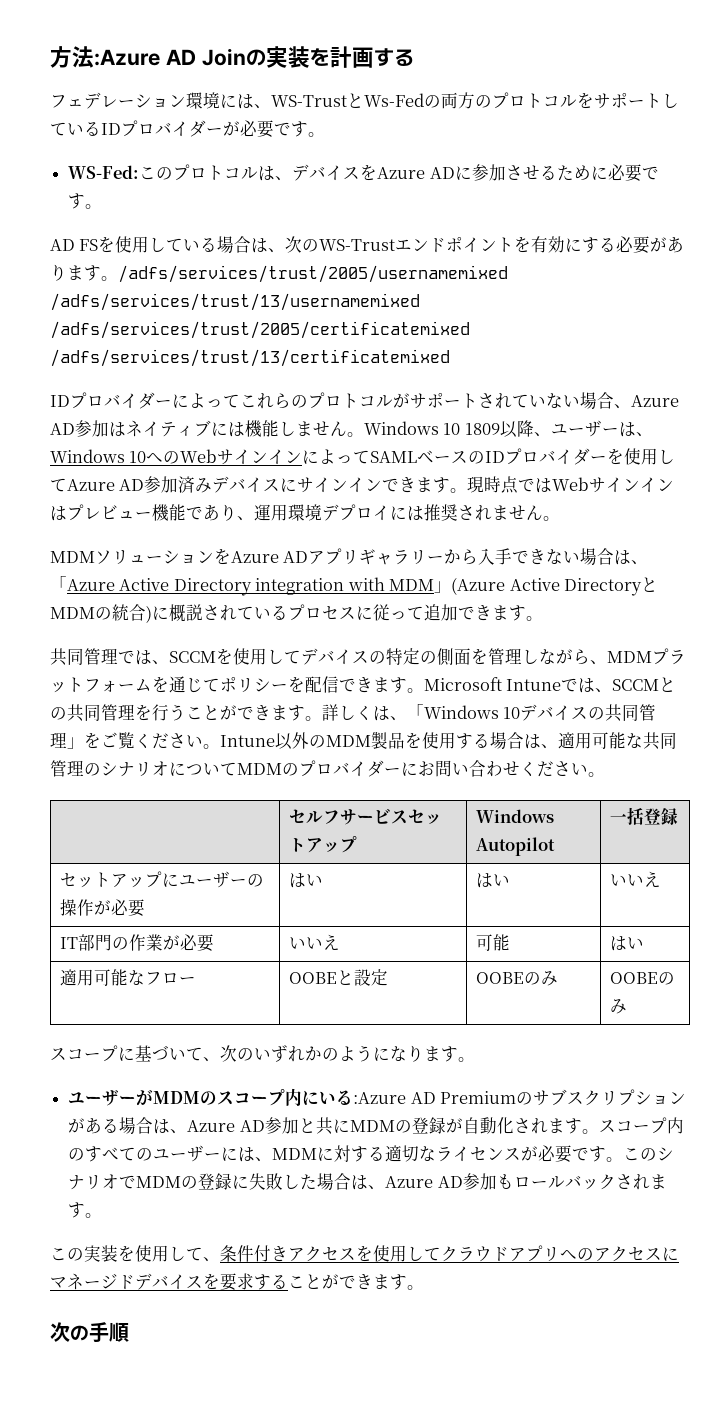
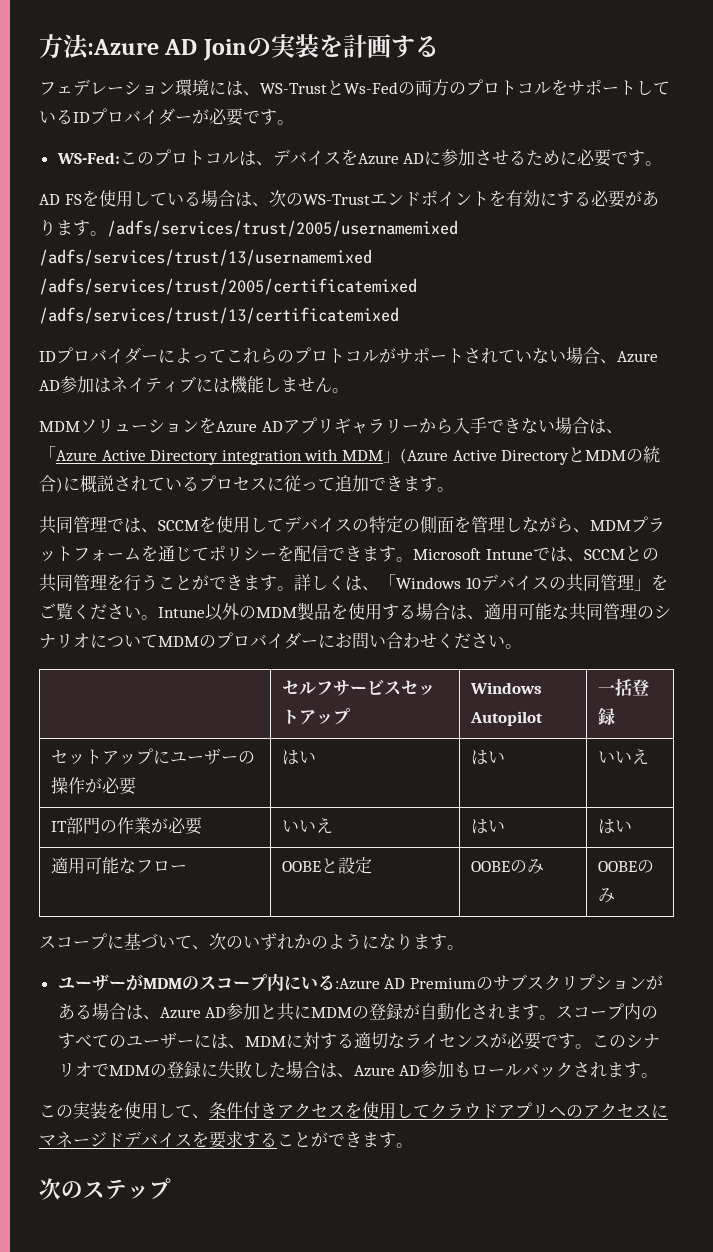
- Windows 10 1809以降、ユーザーは、Windows 10へのWebサインインによってSAMLベースのIDプロバイダーを使用してAzure AD参加済みデバイスにサインインできます。現時点ではWebサインインはプレビュー機能であり、運用環境デプロイには推奨されません。
- IT部門の作業が必要 | いいえ | 可能 | はい
+ IT部門の作業が必要 | いいえ | はい | はい
- 次の手順
+ 次のステップ

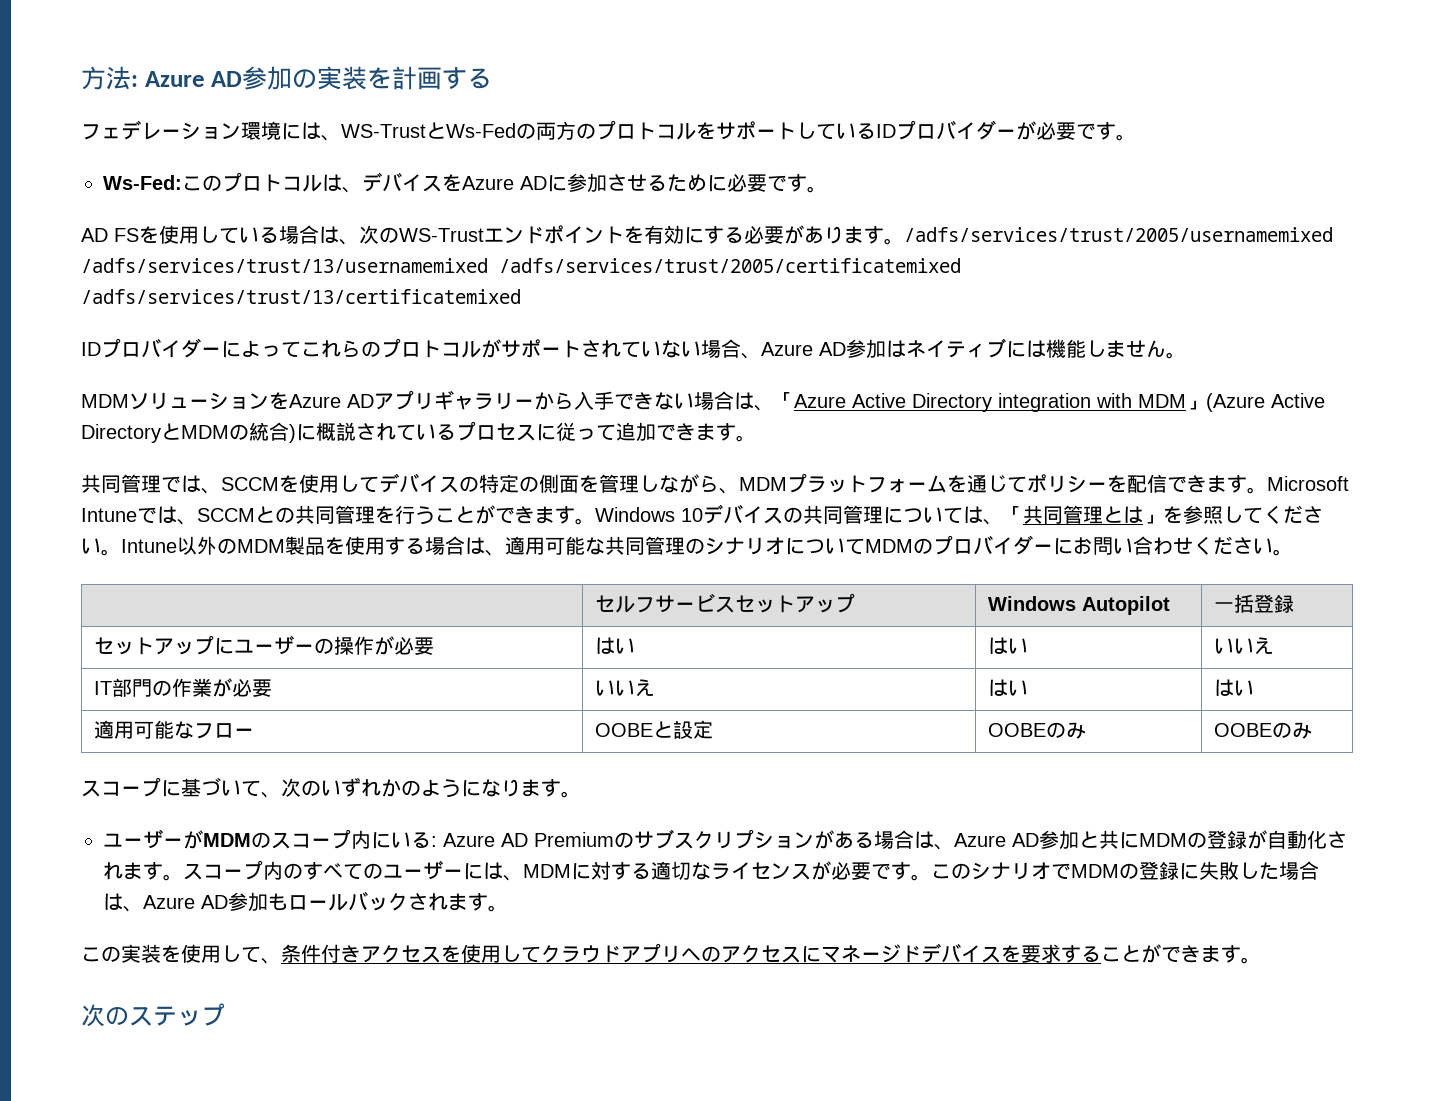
- 方法:Azure AD Joinの実装を計画する
+ 方法: Azure AD参加の実装を計画する
- WS-Fed:このプロトコルは、デバイスをAzure ADに参加させるために必要です。
+ Ws-Fed:このプロトコルは、デバイスをAzure ADに参加させるために必要です。
- 詳しくは、「Windows 10デバイスの共同管理」をご覧ください。
+ Windows 10デバイスの共同管理については、「共同管理とは」を参照してください。
- ユーザーがMDMのスコープ内にいる:Azure AD Premiumのサブスクリプションがある場合は、Azure AD参加と共にMDMの登録が自動化されます。
+ ユーザーがMDMのスコープ内にいる: Azure AD Premiumのサブスクリプションがある場合は、Azure AD参加と共にMDMの登録が自動化されます。

